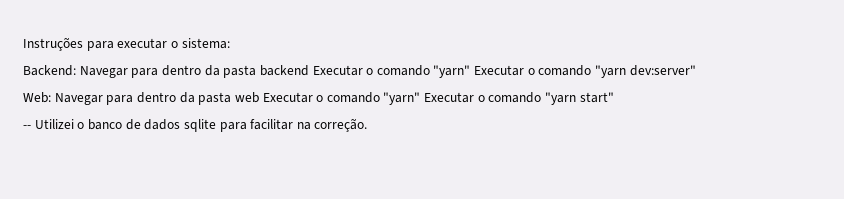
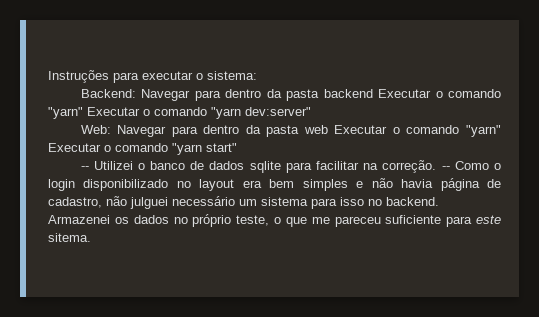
+ -- Como o login disponibilizado no layout era bem simples e não havia página de cadastro, não julguei necessário um sistema para isso no backend. Armazenei os dados no próprio teste, o que me pareceu suficiente para este sitema.

